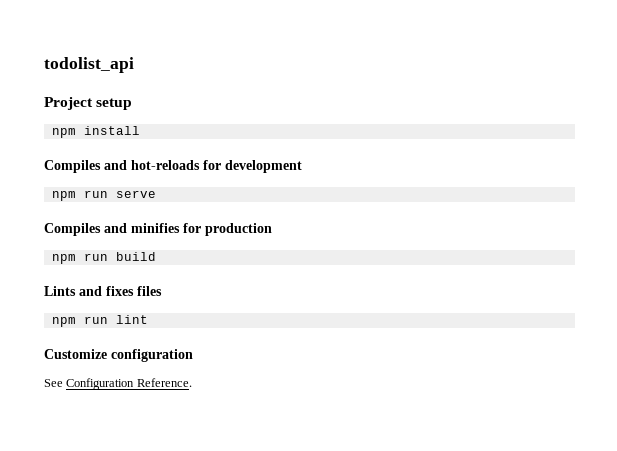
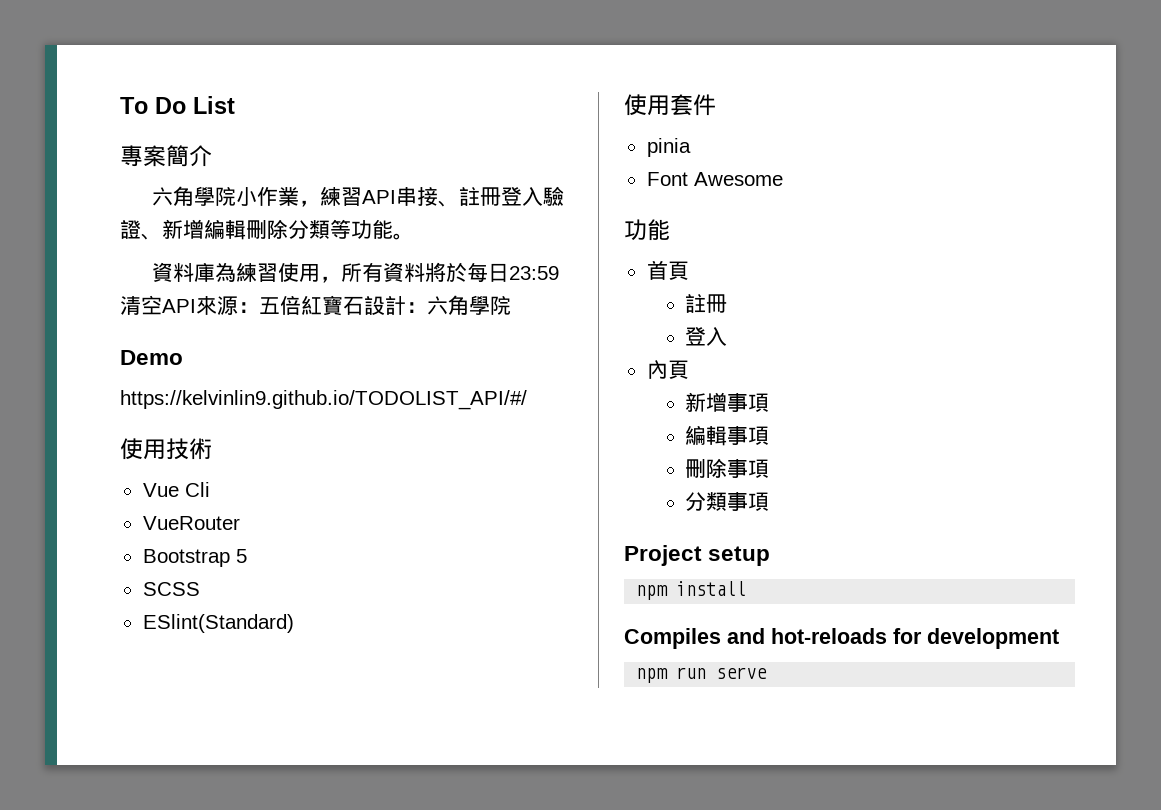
- todolist_api
+ To Do List
+ 專案簡介
+ 六角學院小作業，練習API串接、註冊登入驗證、新增編輯刪除分類等功能。
+ 資料庫為練習使用，所有資料將於每日23:59清空API來源：五倍紅寶石設計：六角學院
+ Demo
+ https://kelvinlin9.github.io/TODOLIST_API/#/
+ 使用技術
+ Vue Cli
+ VueRouter
+ Bootstrap 5
+ SCSS
+ ESlint(Standard)
+ 使用套件
+ pinia
+ Font Awesome
+ 功能
+ 首頁
+ 註冊
+ 登入
+ 內頁
+ 新增事項
+ 編輯事項
+ 刪除事項
+ 分類事項
- Compiles and minifies for production
- npm run build
- Lints and fixes files
- npm run lint
- Customize configuration
- See Configuration Reference.

